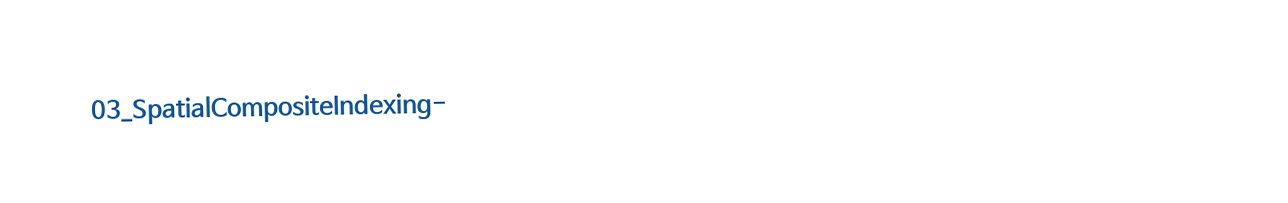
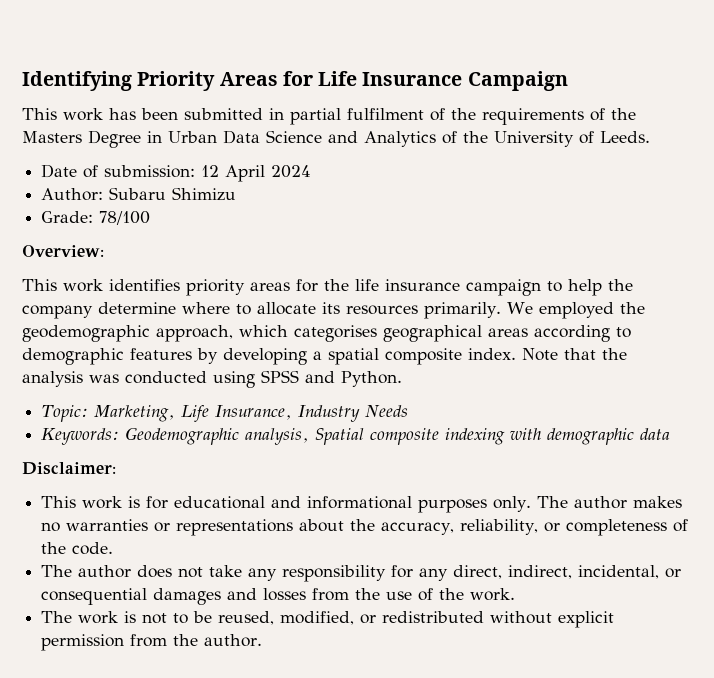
- 03_SpatialCompositeIndexing-
+ Identifying Priority Areas for Life Insurance Campaign
+ This work has been submitted in partial fulfilment of the requirements of the Masters Degree in Urban Data Science and Analytics of the University of Leeds.
+ Date of submission: 12 April 2024
+ Author: Subaru Shimizu
+ Grade: 78/100
+ Overview:
+ This work identifies priority areas for the life insurance campaign to help the company determine where to allocate its resources primarily. We employed the geodemographic approach, which categorises geographical areas according to demographic features by developing a spatial composite index. Note that the analysis was conducted using SPSS and Python.
+ Topic: Marketing, Life Insurance, Industry Needs
+ Keywords: Geodemographic analysis, Spatial composite indexing with demographic data
+ Disclaimer:
+ This work is for educational and informational purposes only. The author makes no warranties or representations about the accuracy, reliability, or completeness of the code.
+ The author does not take any responsibility for any direct, indirect, incidental, or consequential damages and losses from the use of the work.
+ The work is not to be reused, modified, or redistributed without explicit permission from the author.

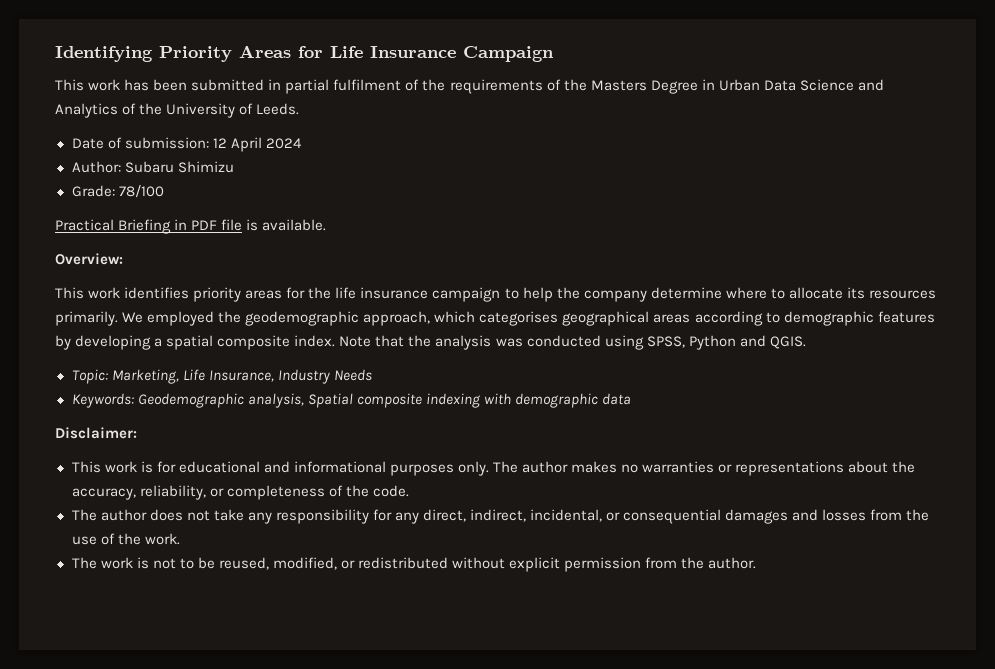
+ Practical Briefing in PDF file is available.
- Note that the analysis was conducted using SPSS and Python.
+ Note that the analysis was conducted using SPSS, Python and QGIS.

